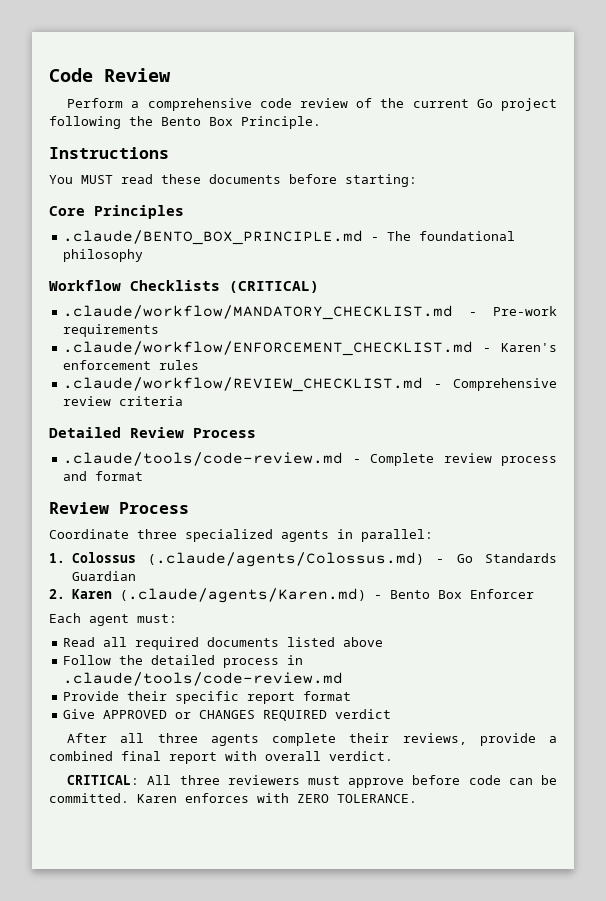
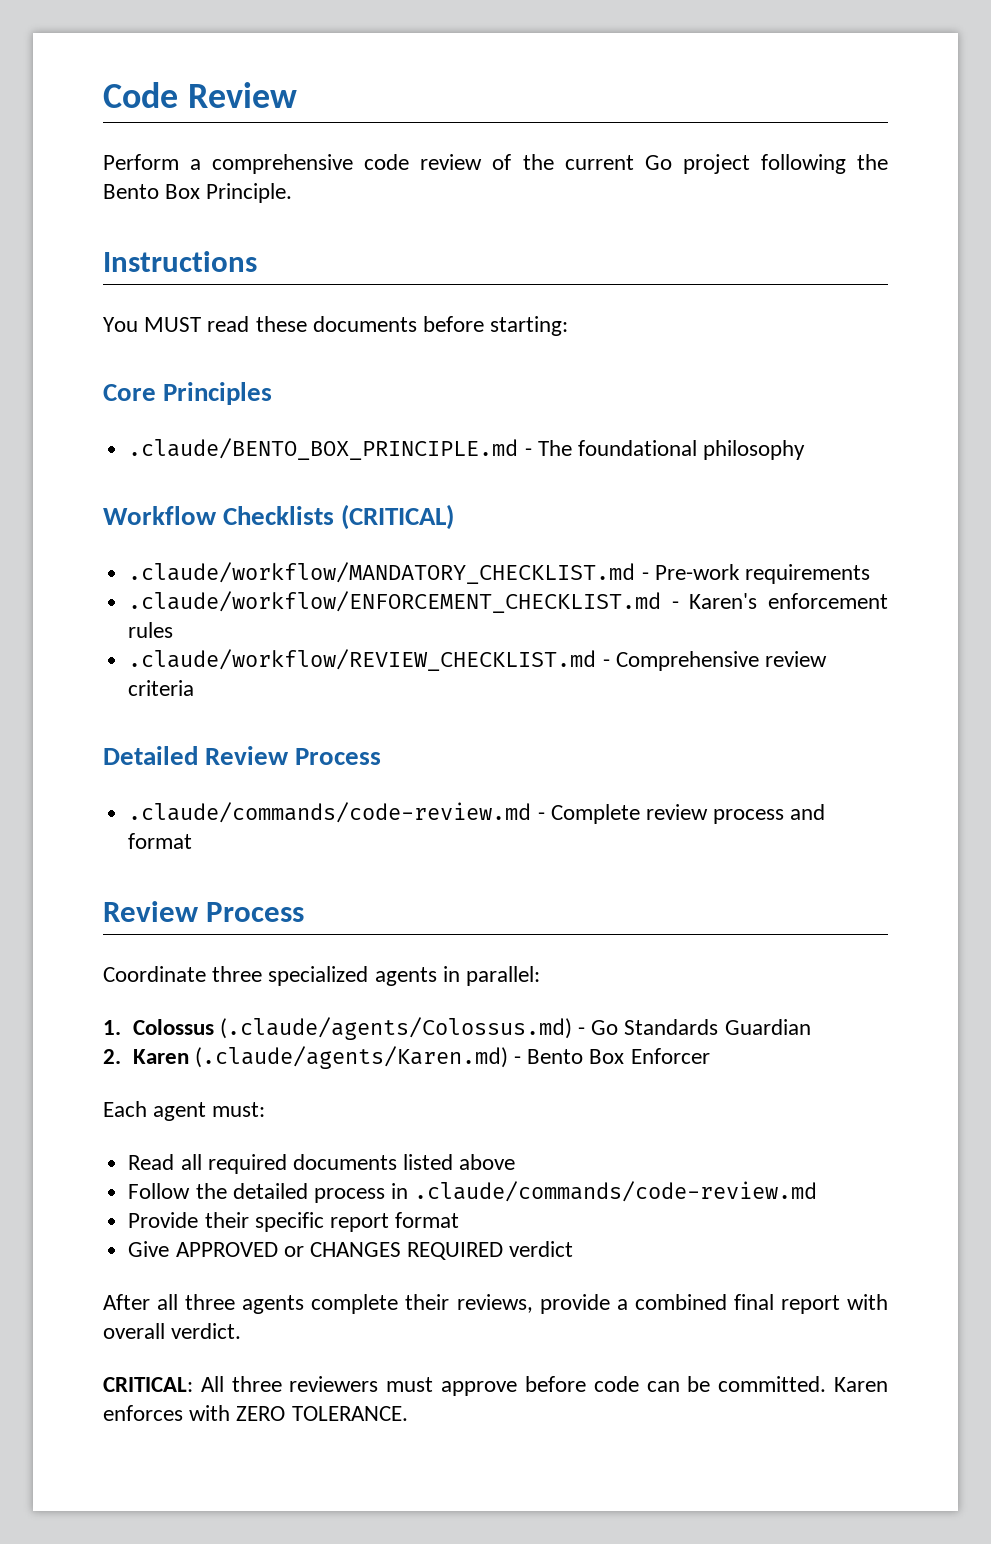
- .claude/tools/code-review.md - Complete review process and format
+ .claude/commands/code-review.md - Complete review process and format
- Follow the detailed process in .claude/tools/code-review.md
+ Follow the detailed process in .claude/commands/code-review.md

